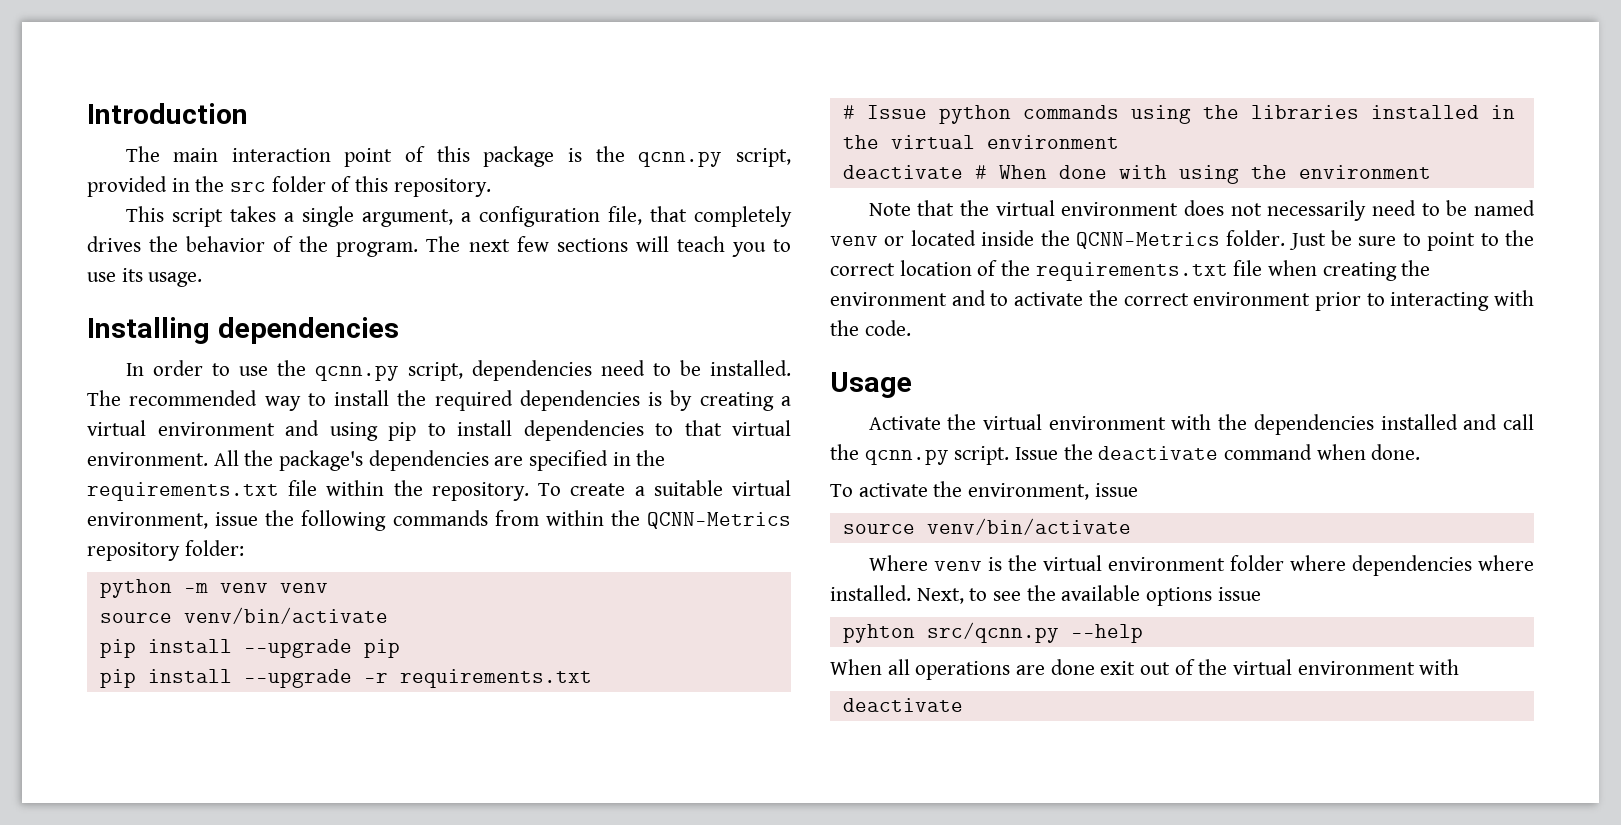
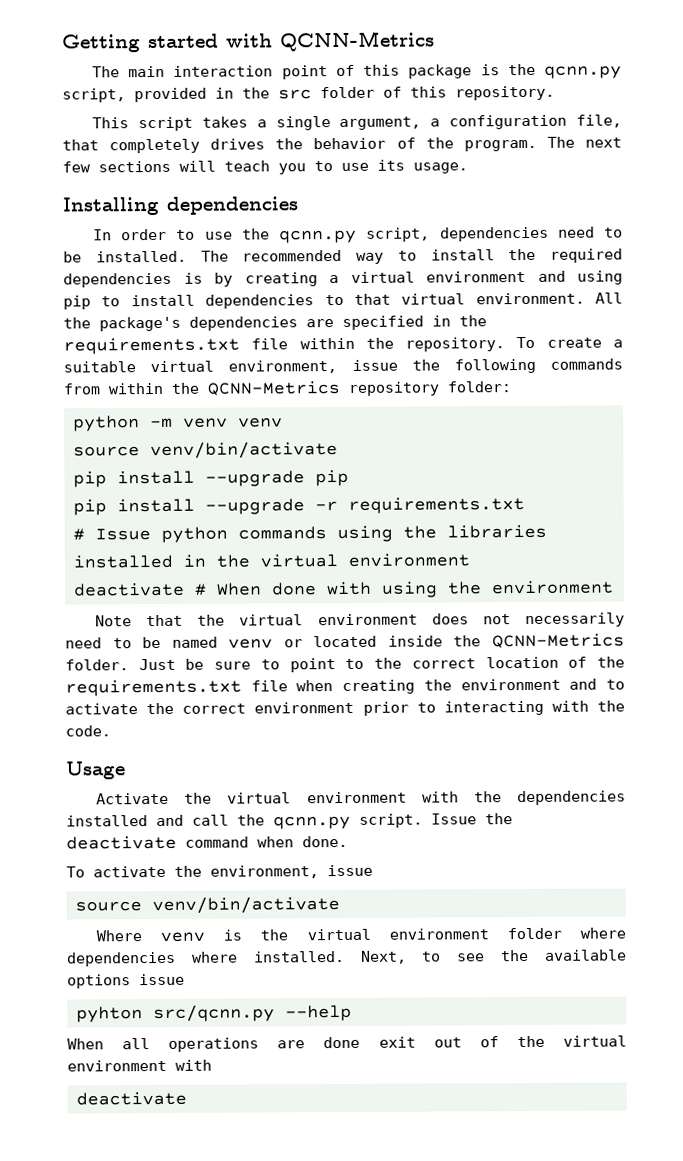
- Introduction
+ Getting started with QCNN-Metrics

